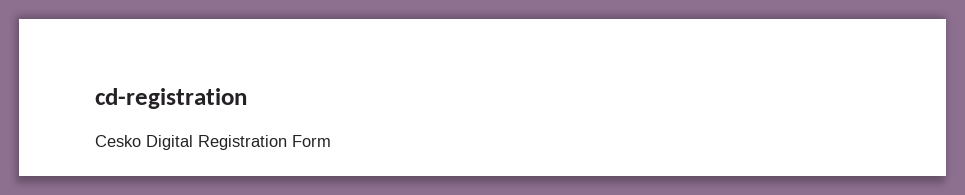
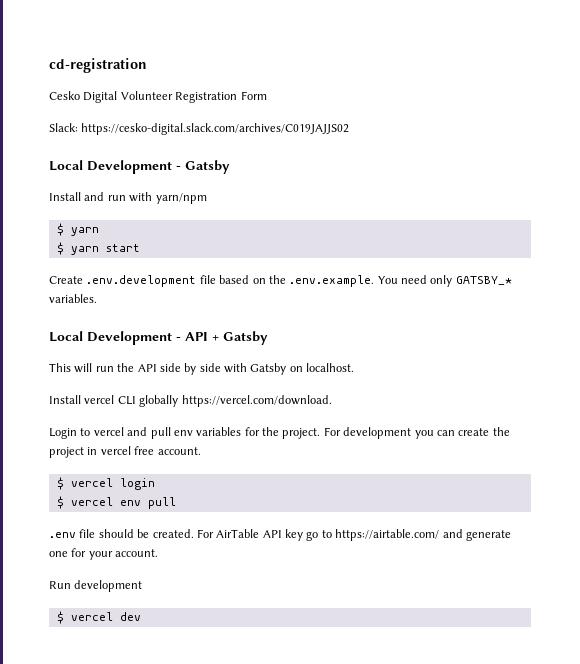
- Cesko Digital Registration Form
+ Cesko Digital Volunteer Registration Form
+ Slack: https://cesko-digital.slack.com/archives/C019JAJJS02
+ Local Development - Gatsby
+ Install and run with yarn/npm
+ $ yarn
+ $ yarn start
+ Create .env.development file based on the .env.example. You need only GATSBY_* variables.
+ Local Development - API + Gatsby
+ This will run the API side by side with Gatsby on localhost.
+ Install vercel CLI globally https://vercel.com/download.
+ Login to vercel and pull env variables for the project. For development you can create the project in vercel free account.
+ $ vercel login
+ $ vercel env pull
+ .env file should be created. For AirTable API key go to https://airtable.com/ and generate one for your account.
+ Run development
+ $ vercel dev

